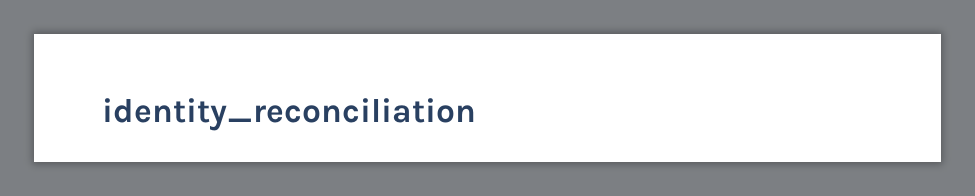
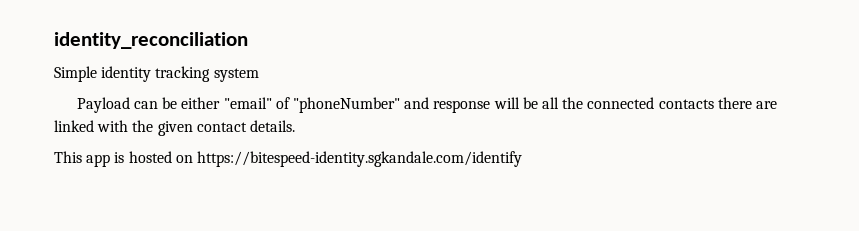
+ Simple identity tracking system
+ Payload can be either "email" of "phoneNumber" and response will be all the connected contacts there are linked with the given contact details.
+ This app is hosted on https://bitespeed-identity.sgkandale.com/identify

